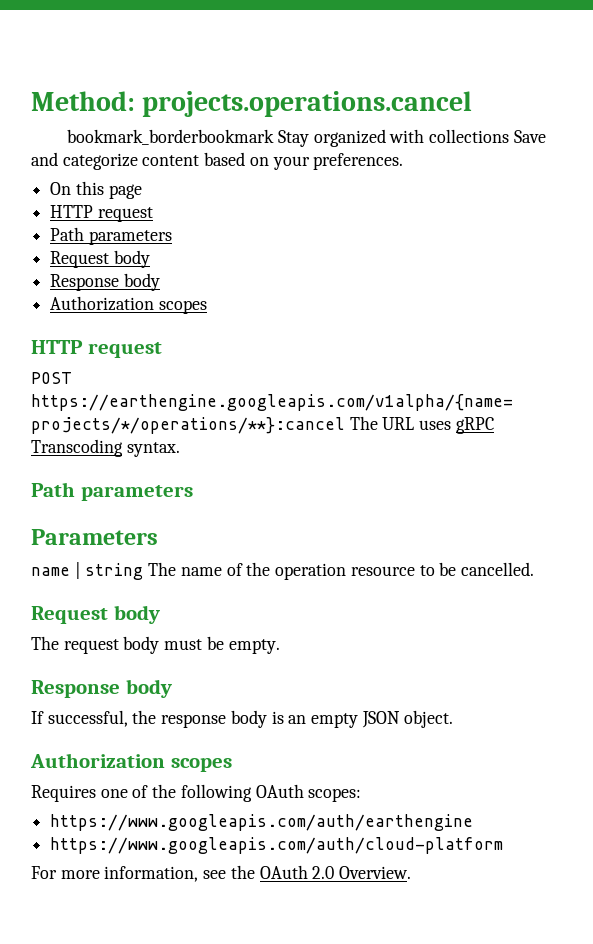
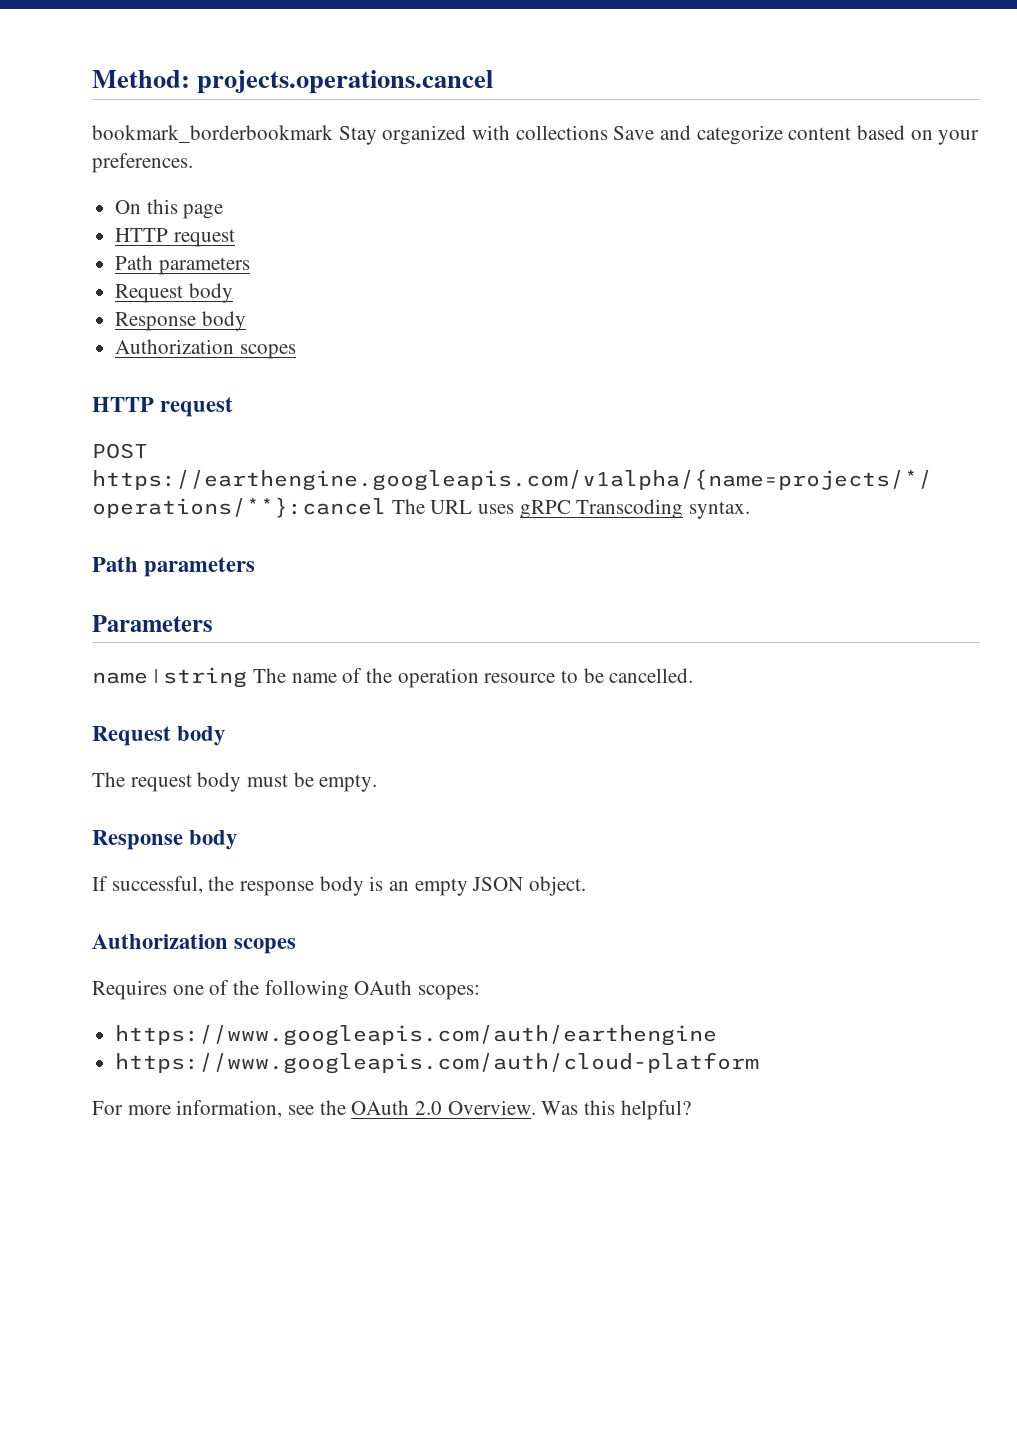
+ Was this helpful?

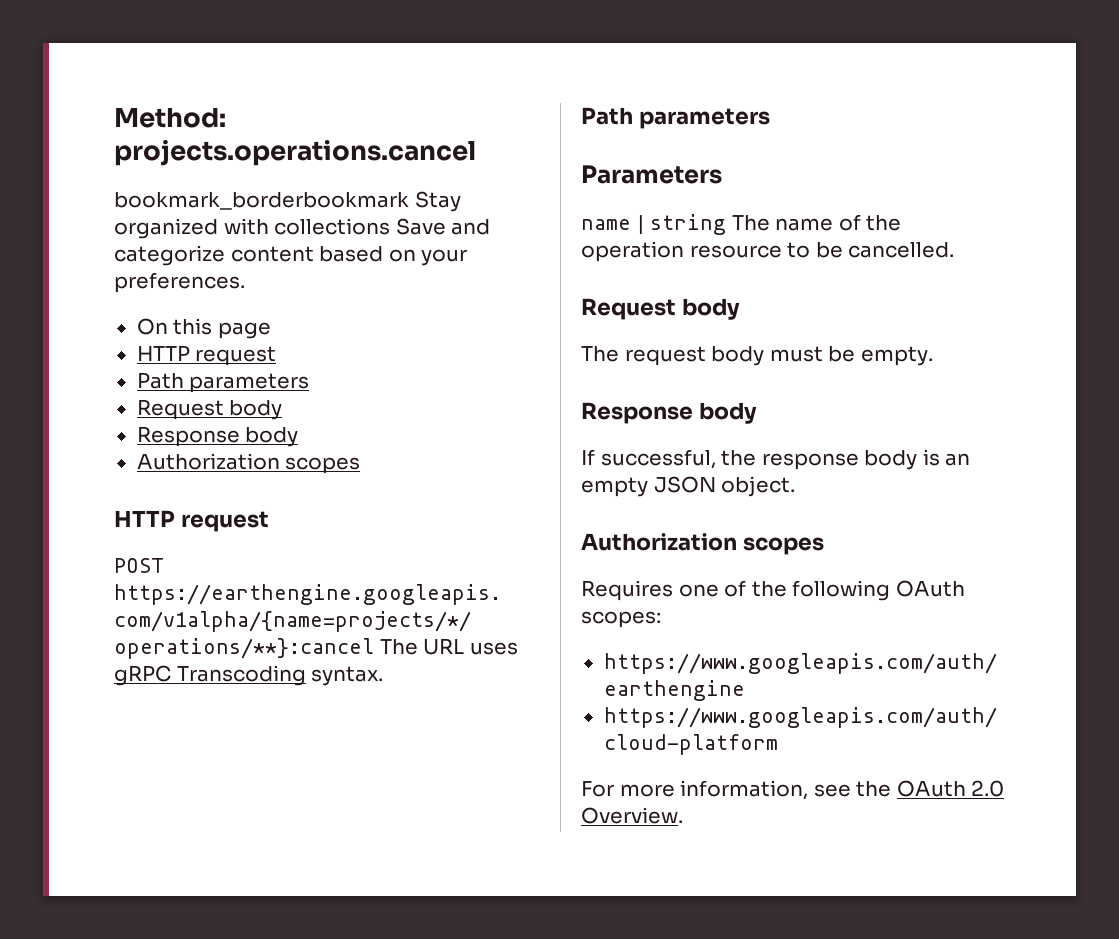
- Was this helpful?

